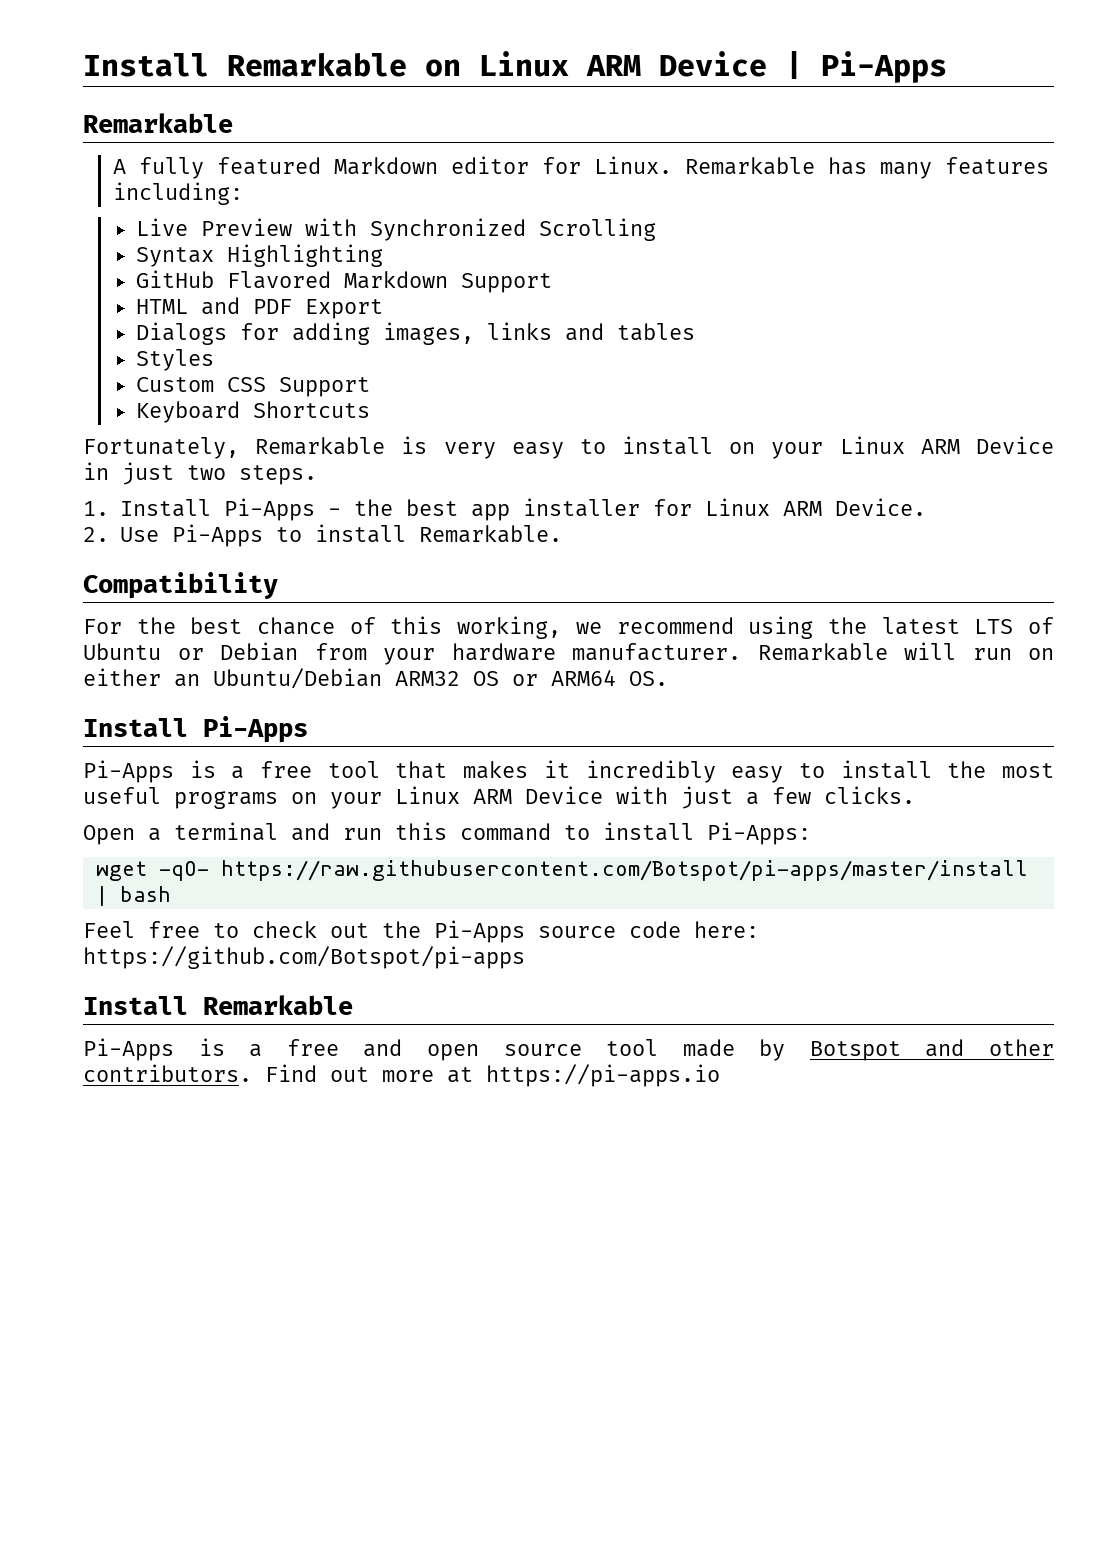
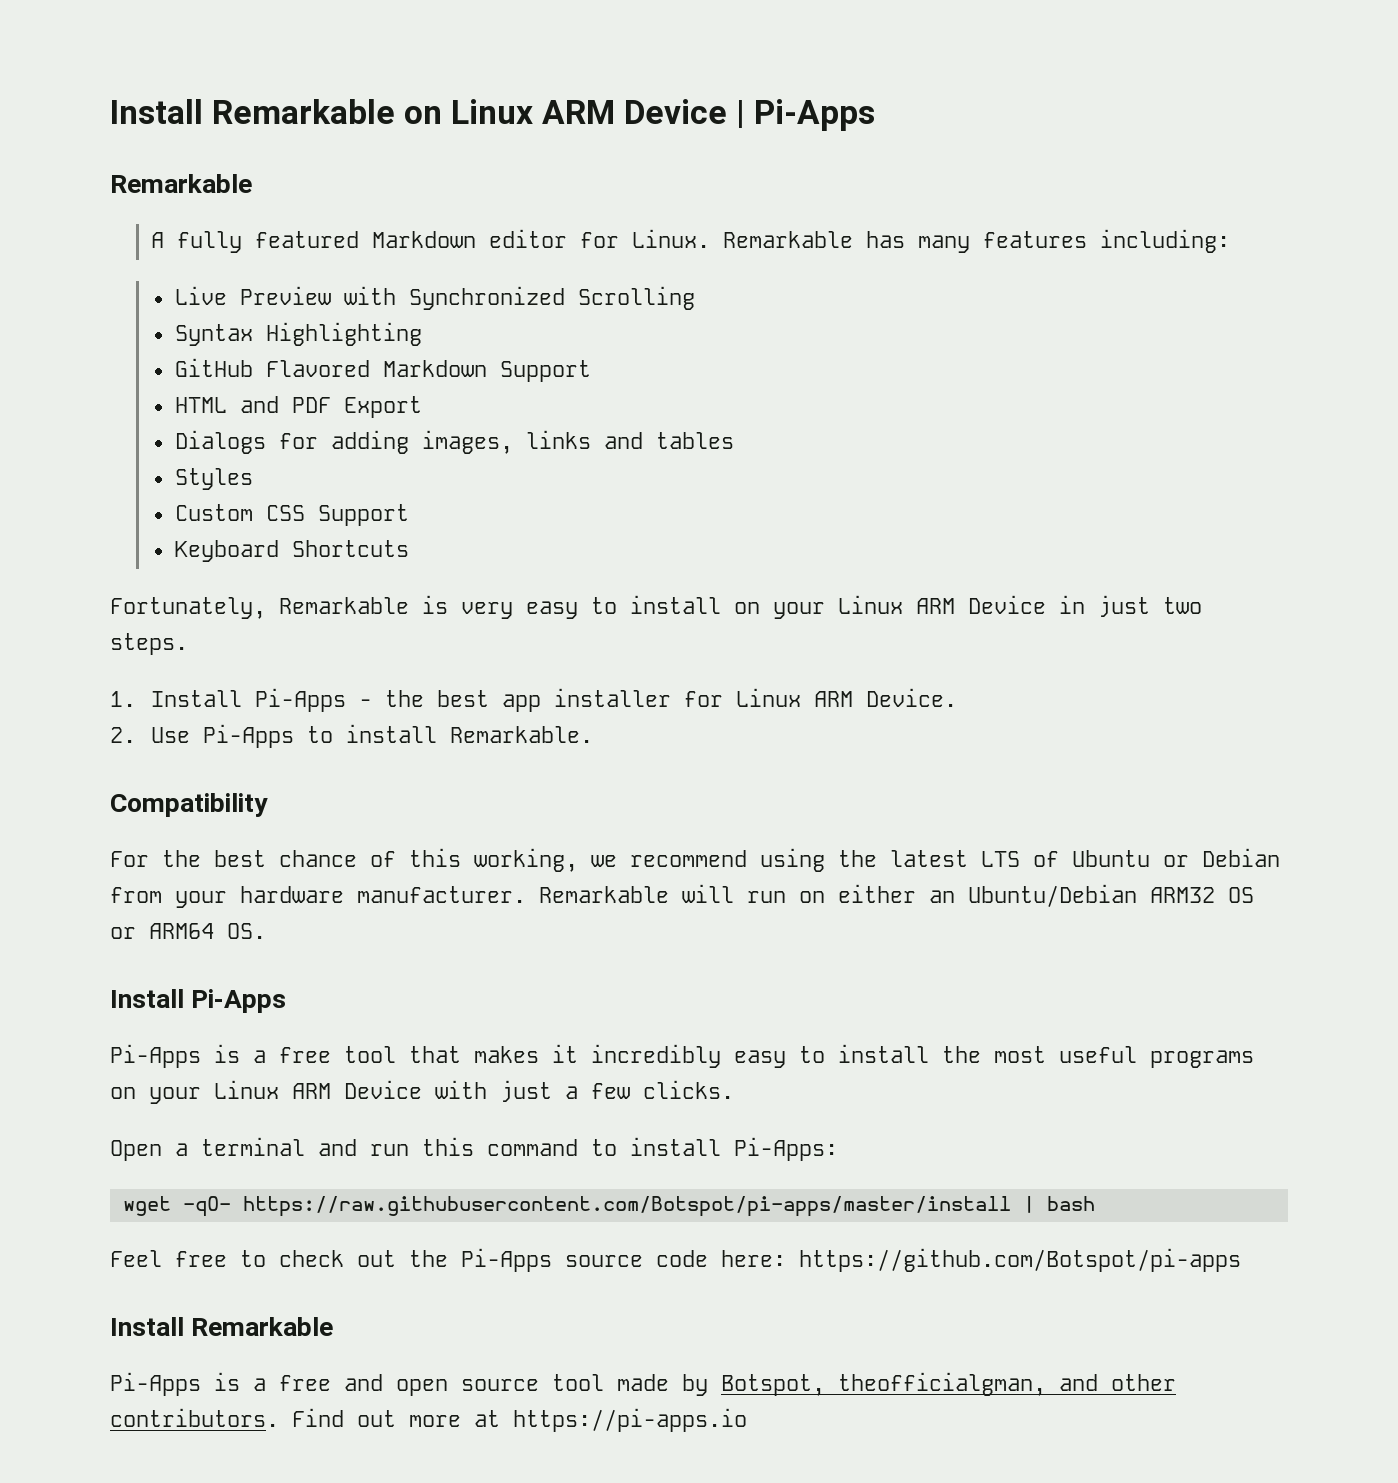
- Pi-Apps is a free and open source tool made by Botspot and other contributors.
+ Pi-Apps is a free and open source tool made by Botspot, theofficialgman, and other contributors.

